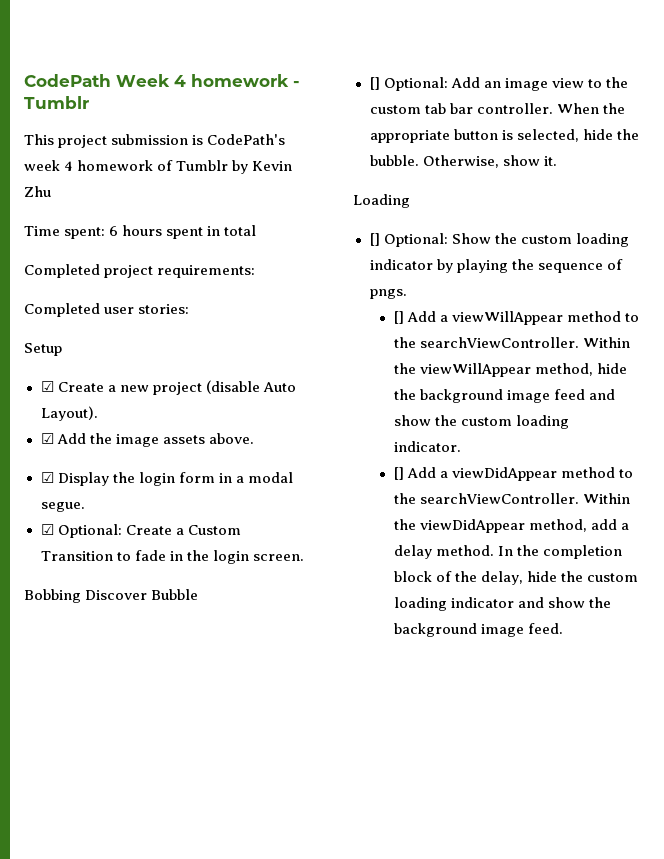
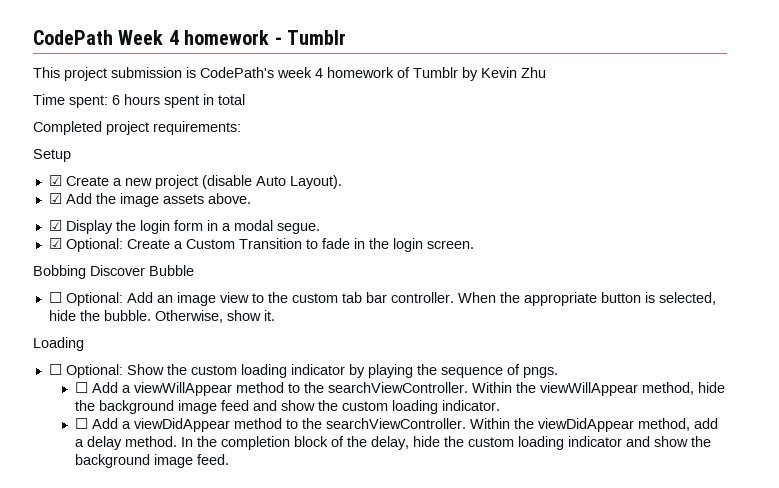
- Completed user stories:
- [] Optional: Add an image view to the custom tab bar controller.
+ ☐ Optional: Add an image view to the custom tab bar controller.
- [] Optional: Show the custom loading indicator by playing the sequence of pngs.
+ ☐ Optional: Show the custom loading indicator by playing the sequence of pngs.
- [] Add a viewWillAppear method to the searchViewController.
+ ☐ Add a viewWillAppear method to the searchViewController.
- [] Add a viewDidAppear method to the searchViewController.
+ ☐ Add a viewDidAppear method to the searchViewController.

